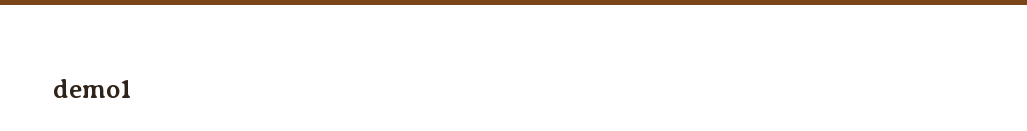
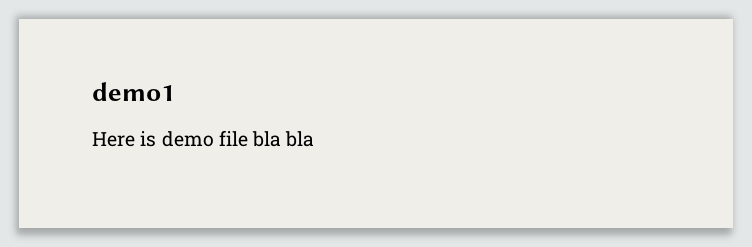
+ Here is demo file bla bla

